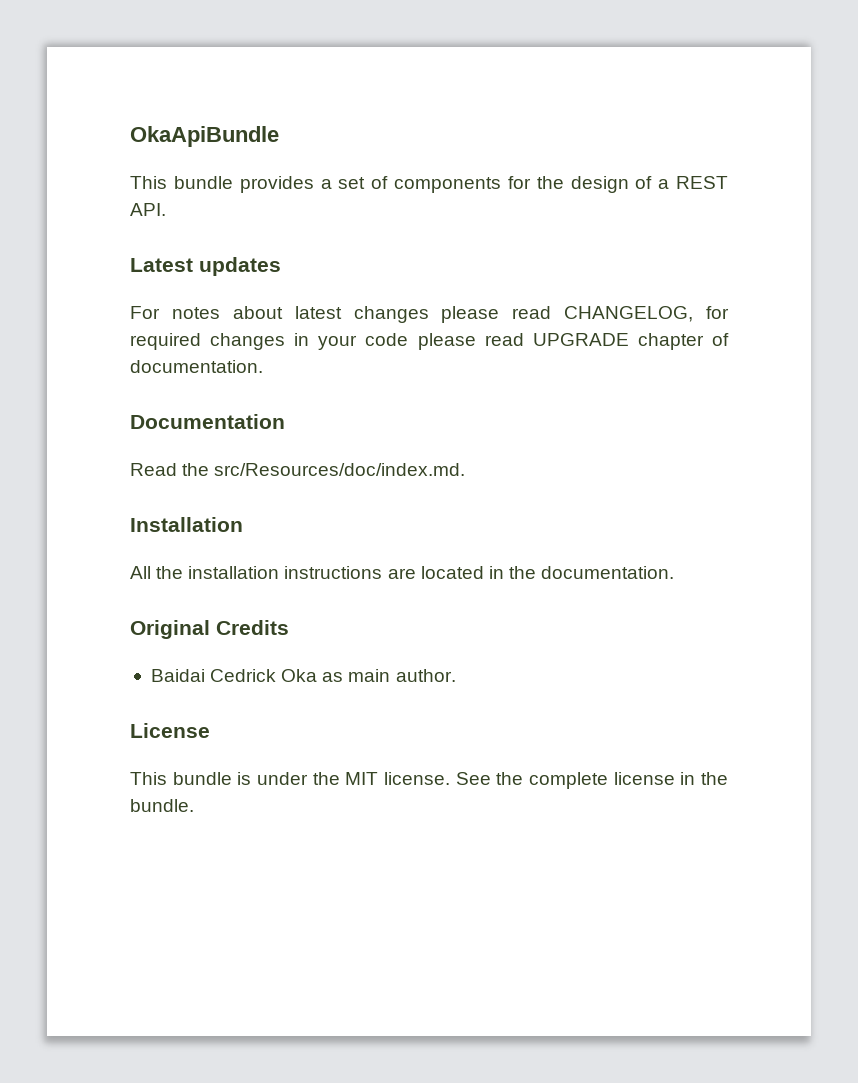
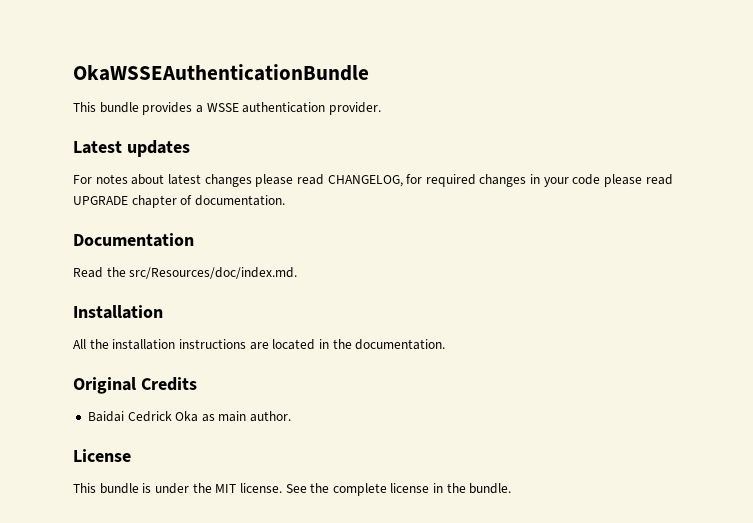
- OkaApiBundle
+ OkaWSSEAuthenticationBundle
- This bundle provides a set of components for the design of a REST API.
+ This bundle provides a WSSE authentication provider.

